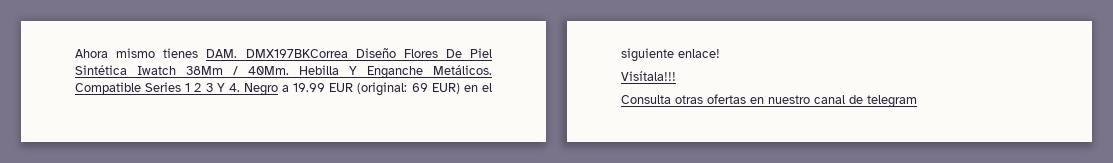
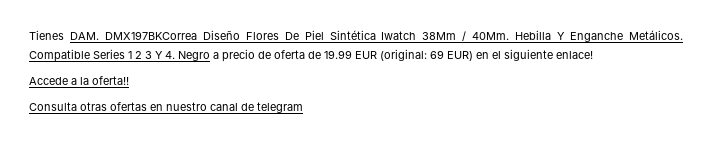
- Ahora mismo tienes DAM. DMX197BKCorrea Diseño Flores De Piel Sintética Iwatch 38Mm / 40Mm.
+ Tienes DAM. DMX197BKCorrea Diseño Flores De Piel Sintética Iwatch 38Mm / 40Mm.
- Compatible Series 1 2 3 Y 4. Negro a 19.99 EUR (original: 69 EUR) en el siguiente enlace!
+ Compatible Series 1 2 3 Y 4. Negro a precio de oferta de 19.99 EUR (original: 69 EUR) en el siguiente enlace!
- Visítala!!!
+ Accede a la oferta!!

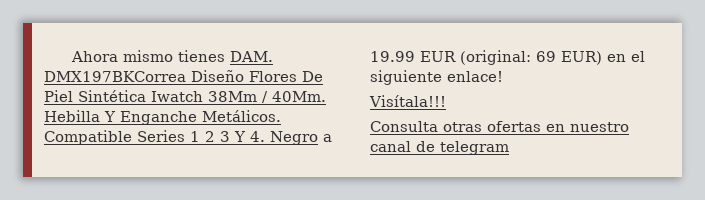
- Tienes DAM. DMX197BKCorrea Diseño Flores De Piel Sintética Iwatch 38Mm / 40Mm.
+ Ahora mismo tienes DAM. DMX197BKCorrea Diseño Flores De Piel Sintética Iwatch 38Mm / 40Mm.
- Compatible Series 1 2 3 Y 4. Negro a precio de oferta de 19.99 EUR (original: 69 EUR) en el siguiente enlace!
+ Compatible Series 1 2 3 Y 4. Negro a 19.99 EUR (original: 69 EUR) en el siguiente enlace!
- Accede a la oferta!!
+ Visítala!!!

